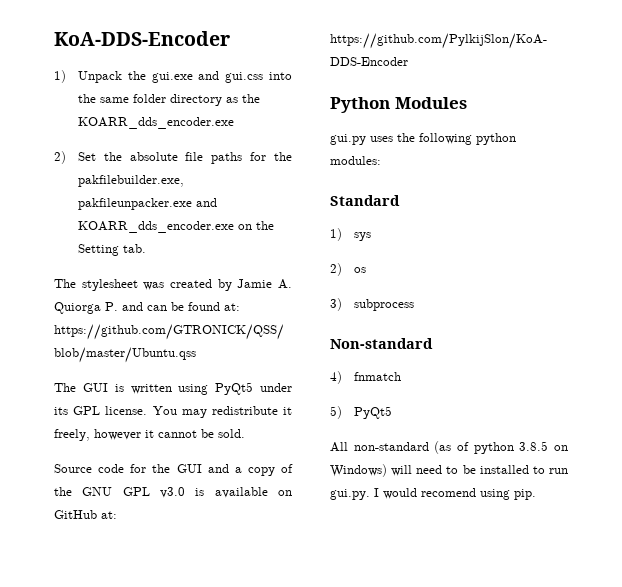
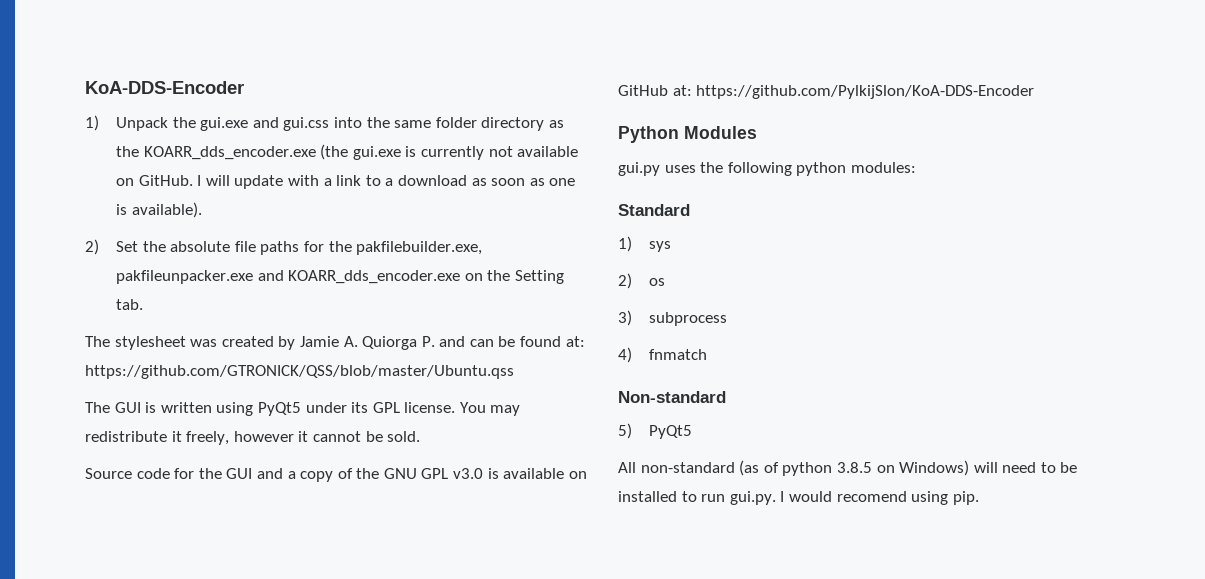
- 1) Unpack the gui.exe and gui.css into the same folder directory as the KOARR_dds_encoder.exe
+ 1) Unpack the gui.exe and gui.css into the same folder directory as the KOARR_dds_encoder.exe (the gui.exe is currently not available on GitHub. I will update with a link to a download as soon as one is available).
- Non-standard
+ Non-standard

